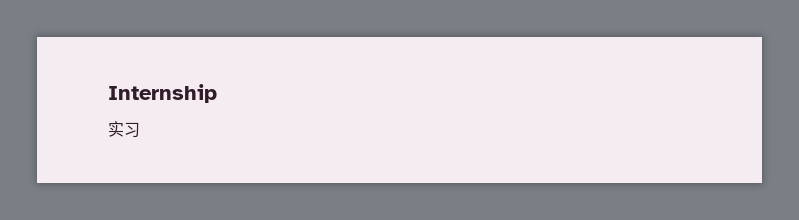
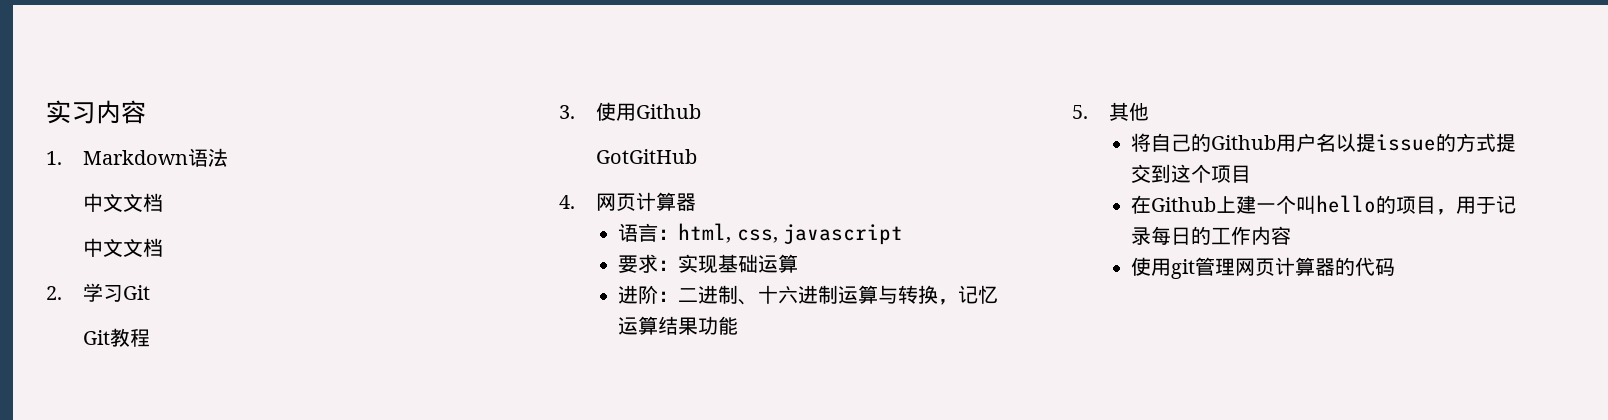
- Internship
- 实习
+ 实习内容
+ 1. Markdown语法
+ 中文文档
+ 中文文档
+ 2.学习Git
+ Git教程
+ 3.使用Github
+ GotGitHub
+ 4.网页计算器
+ 语言：html, css, javascript
+ 要求：实现基础运算
+ 进阶：二进制、十六进制运算与转换，记忆运算结果功能
+ 5.其他
+ 将自己的Github用户名以提issue的方式提交到这个项目
+ 在Github上建一个叫hello的项目，用于记录每日的工作内容
+ 使用git管理网页计算器的代码

